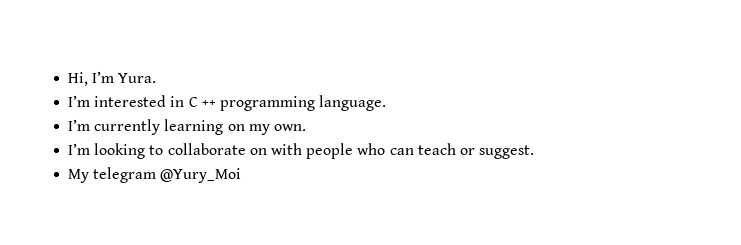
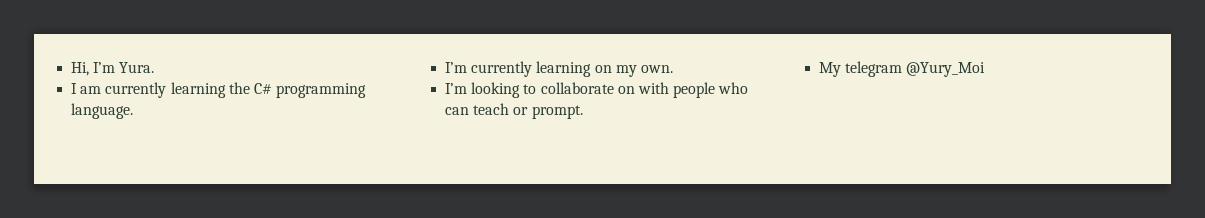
- I’m interested in C ++ programming language.
+ I am currently learning the C# programming language.
- I’m looking to collaborate on with people who can teach or suggest.
+ I’m looking to collaborate on with people who can teach or prompt.

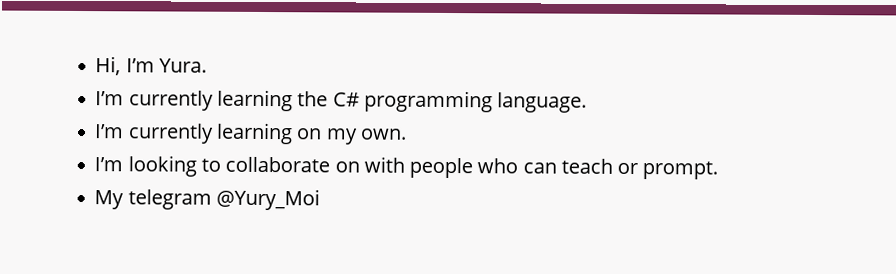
- I am currently learning the C# programming language.
+ I’m currently learning the C# programming language.

